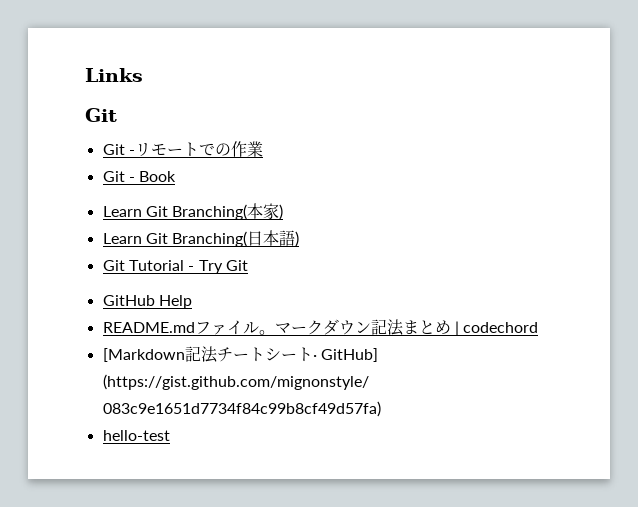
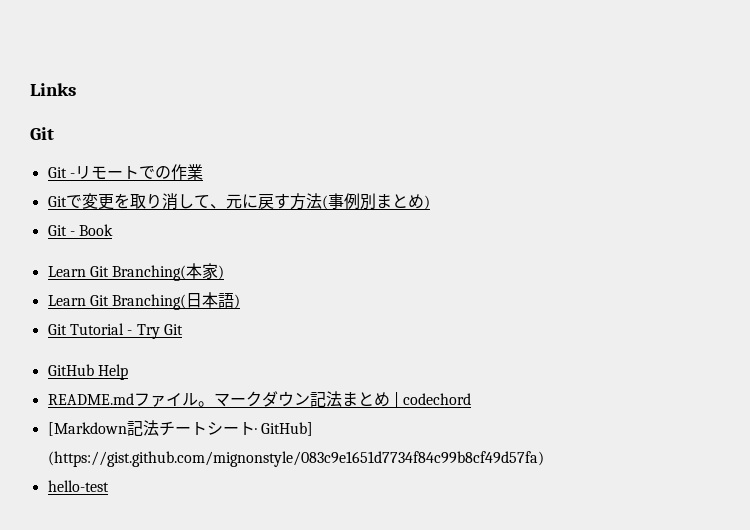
+ Gitで変更を取り消して、元に戻す方法(事例別まとめ)

